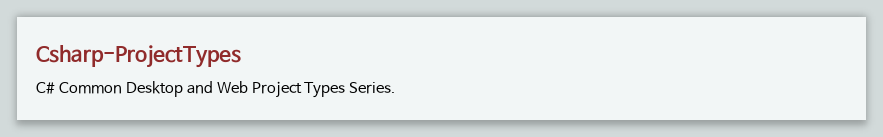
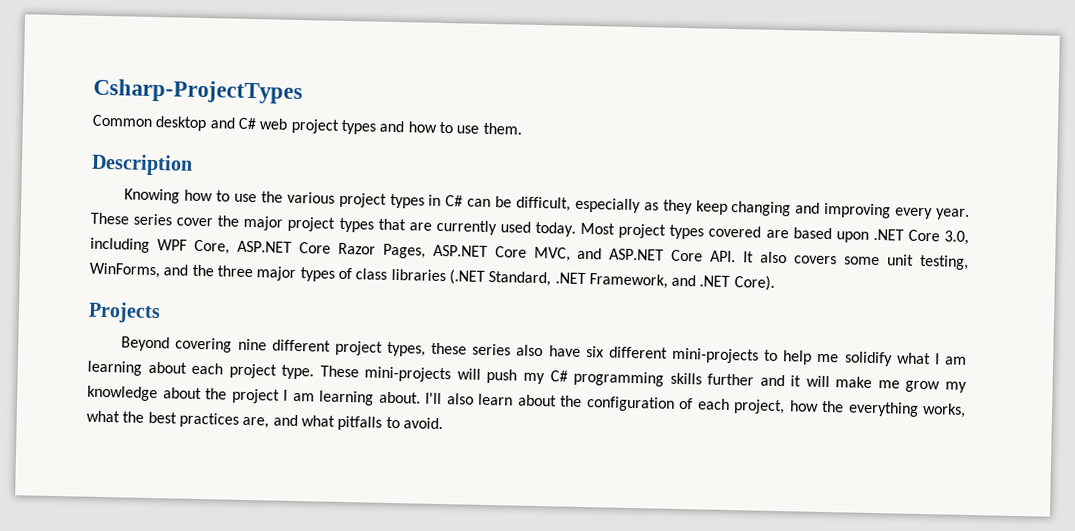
- C# Common Desktop and Web Project Types Series.
+ Common desktop and C# web project types and how to use them.
+ Description
+ Knowing how to use the various project types in C# can be difficult, especially as they keep changing and improving every year. These series cover the major project types that are currently used today. Most project types covered are based upon .NET Core 3.0, including WPF Core, ASP.NET Core Razor Pages, ASP.NET Core MVC, and ASP.NET Core API. It also covers some unit testing, WinForms, and the three major types of class libraries (.NET Standard, .NET Framework, and .NET Core).
+ Projects
+ Beyond covering nine different project types, these series also have six different mini-projects to help me solidify what I am learning about each project type. These mini-projects will push my C# programming skills further and it will make me grow my knowledge about the project I am learning about. I'll also learn about the configuration of each project, how the everything works, what the best practices are, and what pitfalls to avoid.

